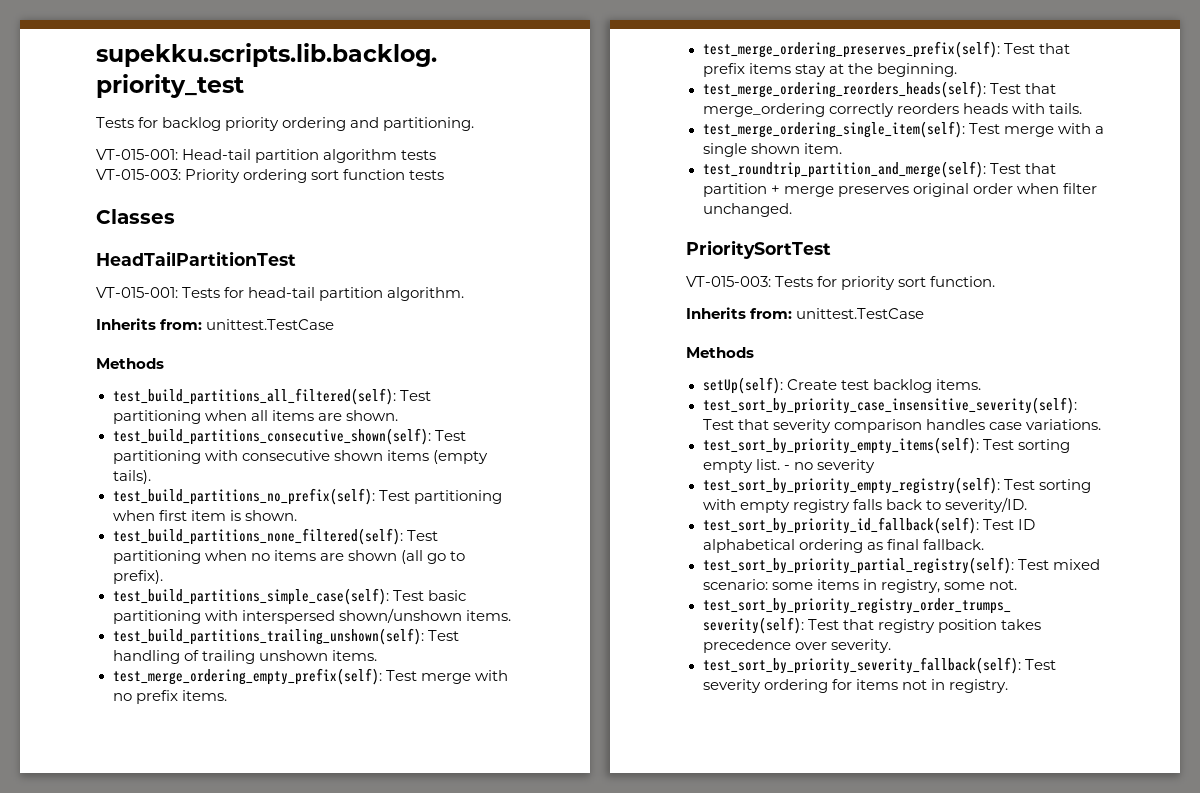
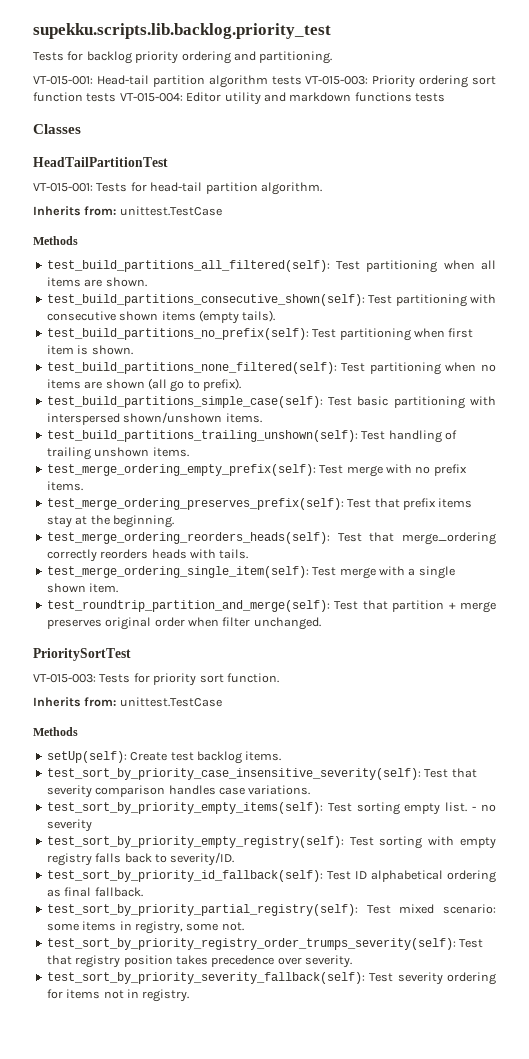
- VT-015-001: Head-tail partition algorithm tests VT-015-003: Priority ordering sort function tests
+ VT-015-001: Head-tail partition algorithm tests VT-015-003: Priority ordering sort function tests VT-015-004: Editor utility and markdown functions tests

